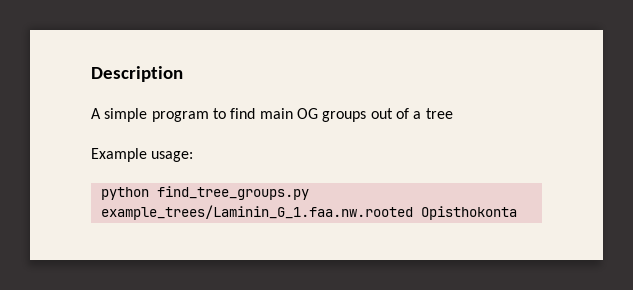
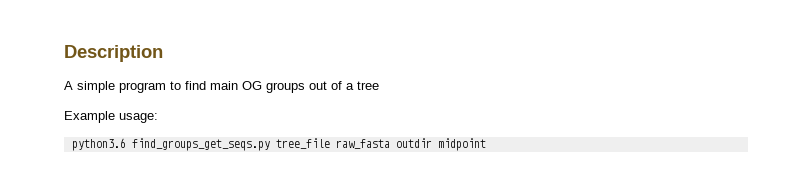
- python find_tree_groups.py example_trees/Laminin_G_1.faa.nw.rooted Opisthokonta
+ python3.6 find_groups_get_seqs.py tree_file raw_fasta outdir midpoint

